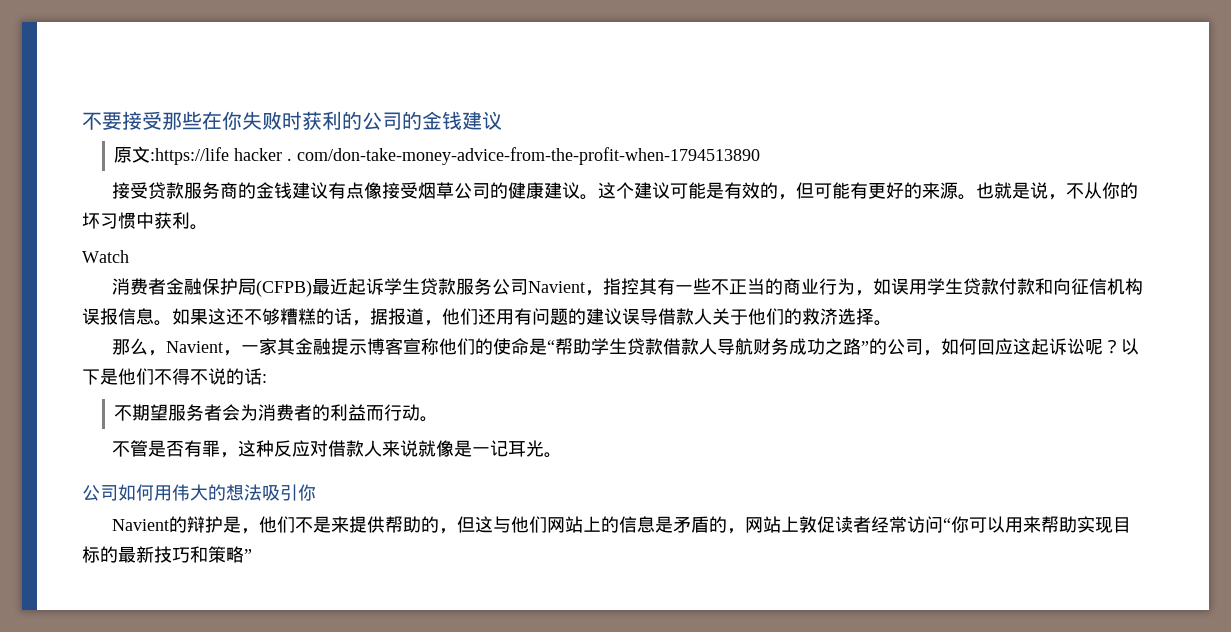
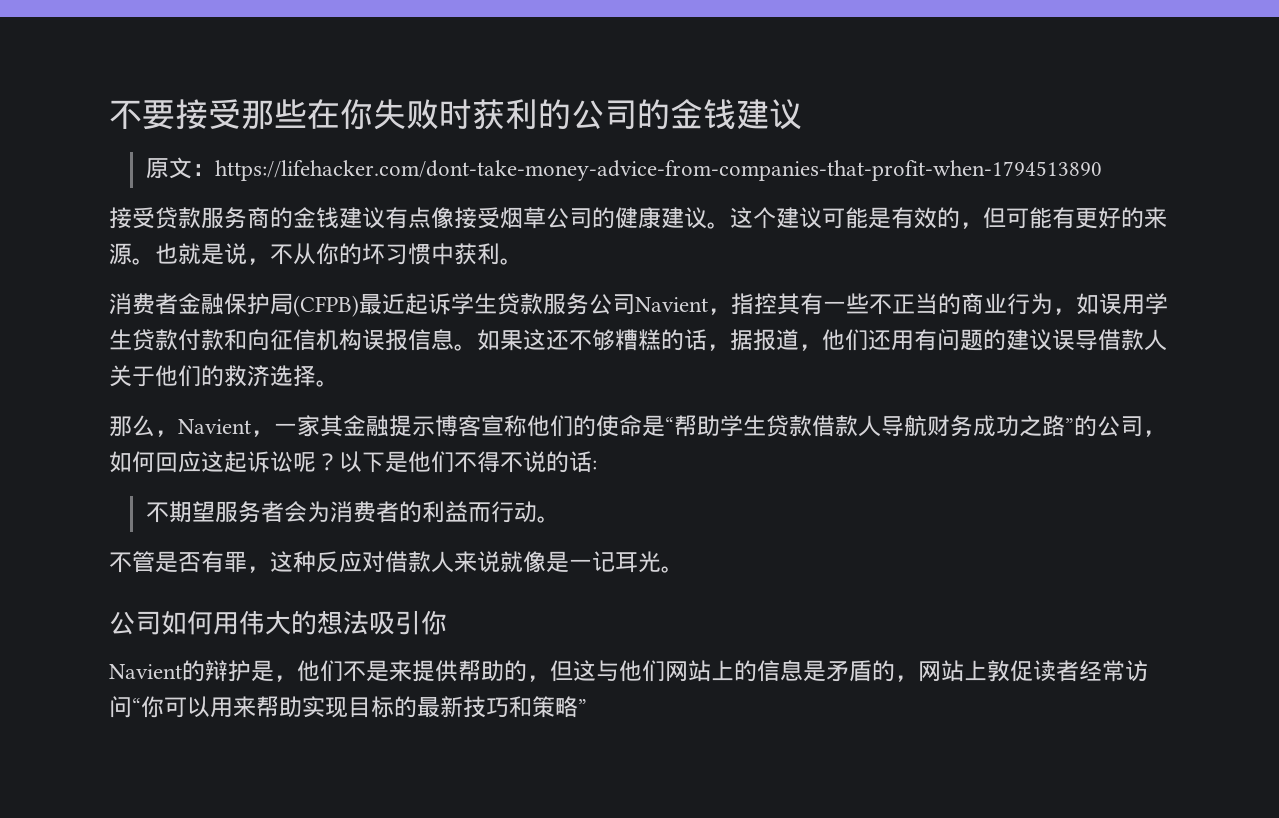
- 原文:https://life hacker . com/don-take-money-advice-from-the-profit-when-1794513890
+ 原文：https://lifehacker.com/dont-take-money-advice-from-companies-that-profit-when-1794513890
- Watch

